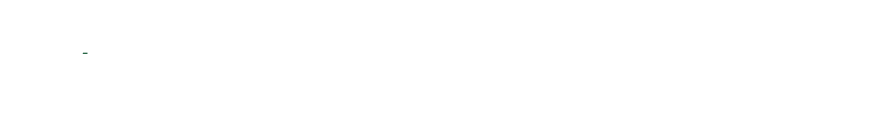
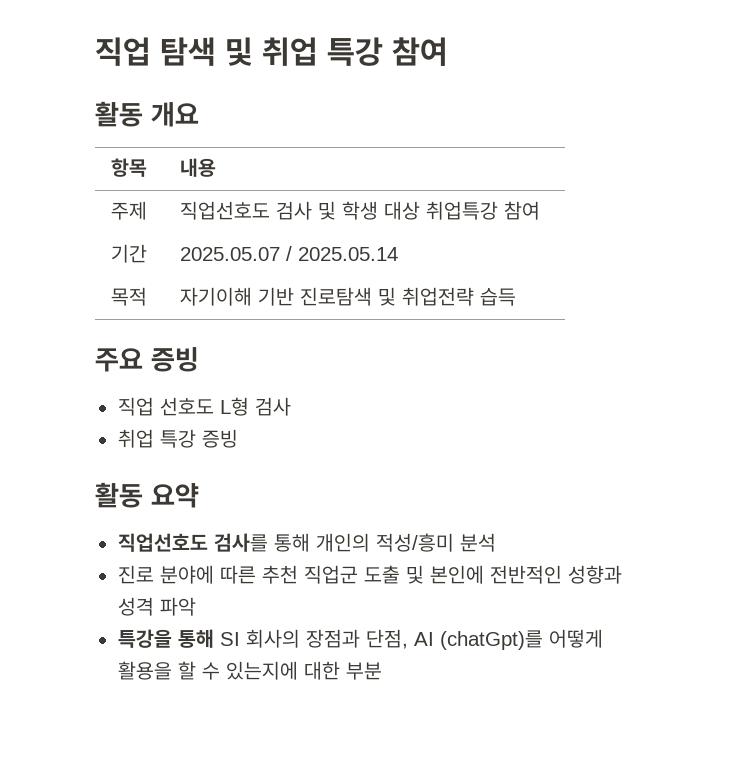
- -
+ 직업 탐색 및 취업 특강 참여
+ 활동 개요
+ 항목 | 내용
+ 주제 | 직업선호도 검사 및 학생 대상 취업특강 참여
+ 기간 | 2025.05.07 / 2025.05.14
+ 목적 | 자기이해 기반 진로탐색 및 취업전략 습득
+ 주요 증빙
+ 직업 선호도 L형 검사
+ 취업 특강 증빙
+ 활동 요약
+ 직업선호도 검사를 통해 개인의 적성/흥미 분석
+ 진로 분야에 따른 추천 직업군 도출 및 본인에 전반적인 성향과 성격 파악
+ 특강을 통해 SI 회사의 장점과 단점, AI (chatGpt)를 어떻게 활용을 할 수 있는지에 대한 부분

